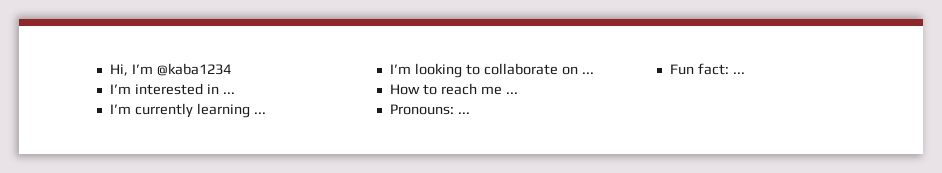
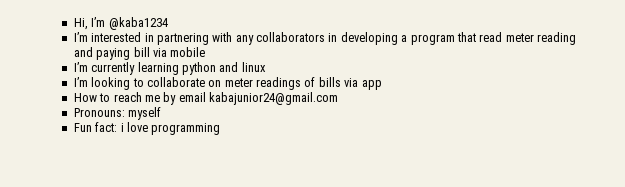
- I’m interested in ...
+ I’m interested in partnering with any collaborators in developing a program that read meter reading and paying bill via mobile
- I’m currently learning ...
+ I’m currently learning python and linux
- I’m looking to collaborate on ...
+ I’m looking to collaborate on meter readings of bills via app
- How to reach me ...
+ How to reach me by email kabajunior24@gmail.com
- Pronouns: ...
+ Pronouns: myself
- Fun fact: ...
+ Fun fact: i love programming

